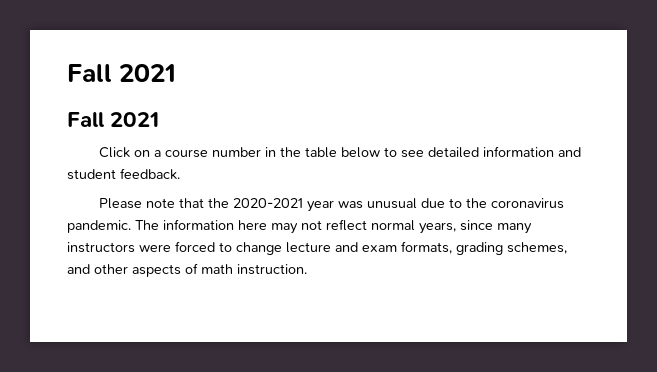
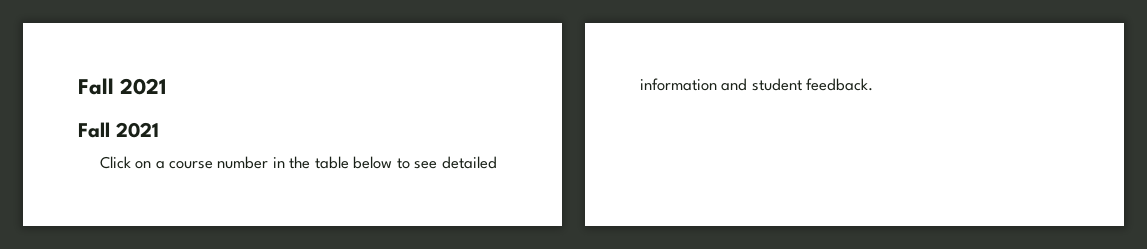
- Please note that the 2020-2021 year was unusual due to the coronavirus pandemic. The information here may not reflect normal years, since many instructors were forced to change lecture and exam formats, grading schemes, and other aspects of math instruction.

